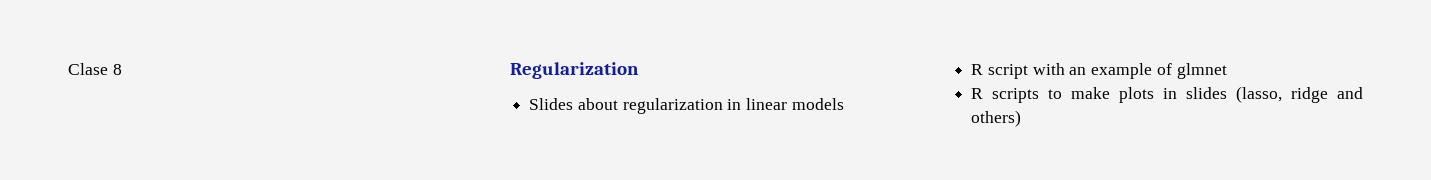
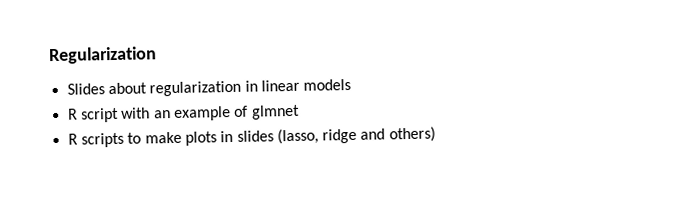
- Clase 8

